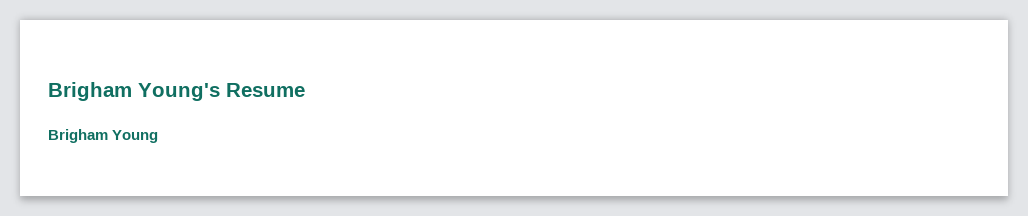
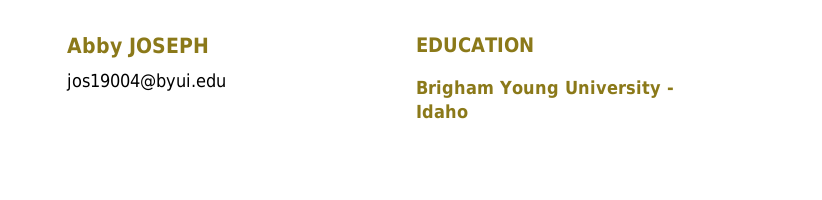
- Brigham Young's Resume
+ Abby JOSEPH
+ jos19004@byui.edu
+ EDUCATION
- Brigham Young
+ Brigham Young University - Idaho

